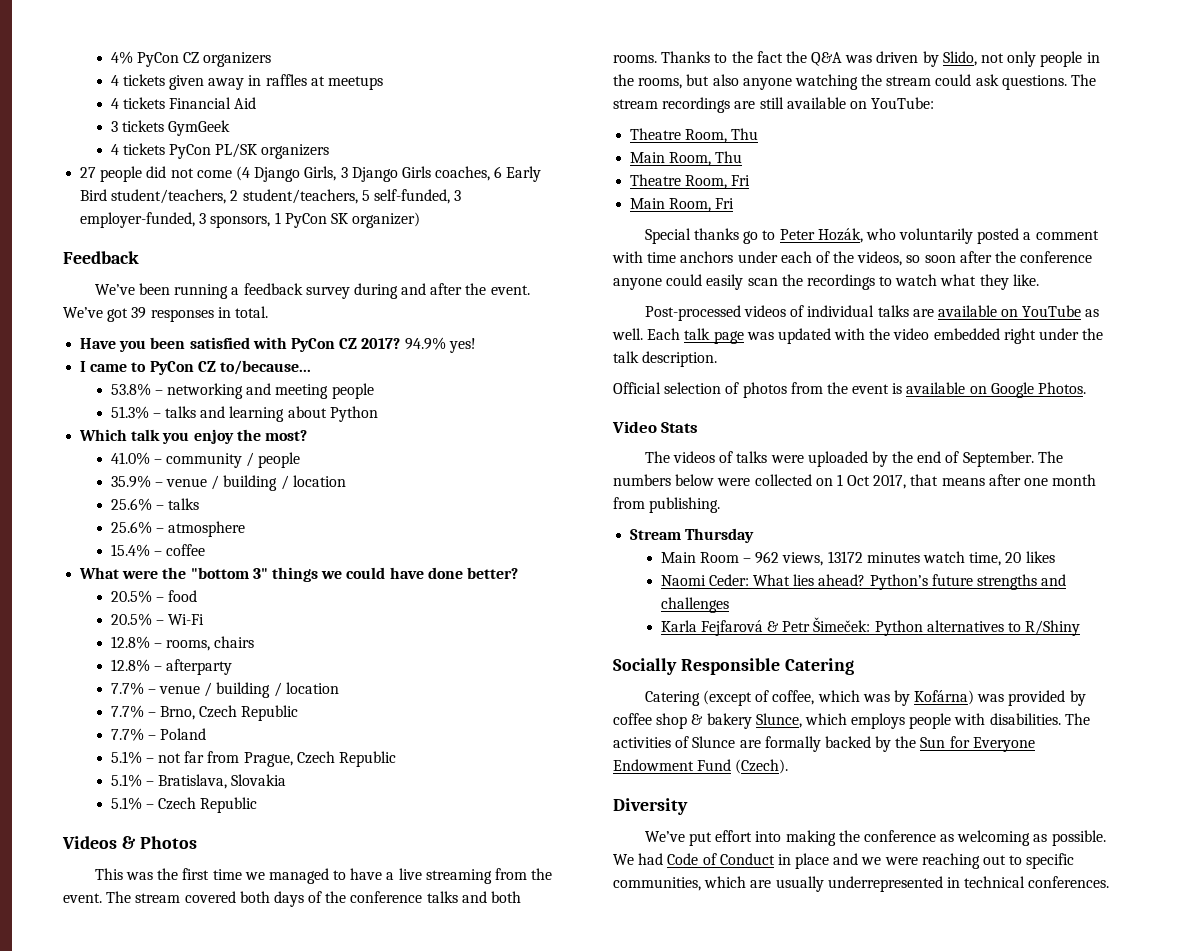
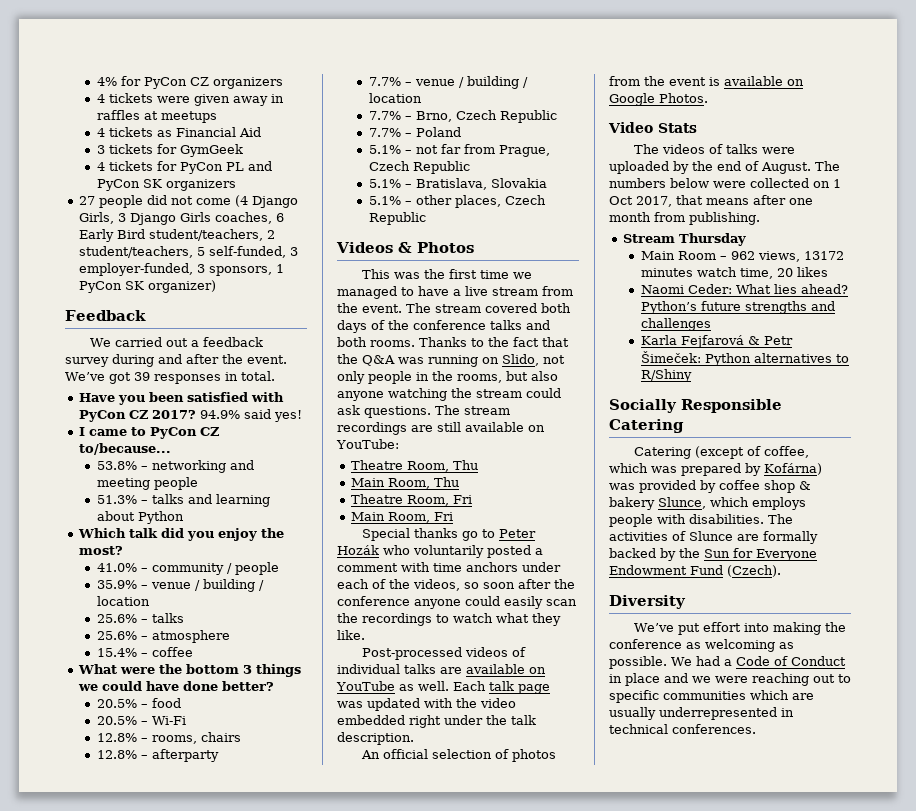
- 4% PyCon CZ organizers
+ 4% for PyCon CZ organizers
- 4 tickets given away in raffles at meetups
+ 4 tickets were given away in raffles at meetups
- 4 tickets Financial Aid
+ 4 tickets as Financial Aid
- 3 tickets GymGeek
+ 3 tickets for GymGeek
- 4 tickets PyCon PL/SK organizers
+ 4 tickets for PyCon PL and PyCon SK organizers
- We’ve been running a feedback survey during and after the event.
+ We carried out a feedback survey during and after the event.
- 94.9% yes!
+ 94.9% said yes!
- Which talk you enjoy the most?
+ Which talk did you enjoy the most?
- What were the "bottom 3" things we could have done better?
+ What were the bottom 3 things we could have done better?
- 5.1% – Czech Republic
+ 5.1% – other places, Czech Republic
- This was the first time we managed to have a live streaming from the event.
+ This was the first time we managed to have a live stream from the event.
- Thanks to the fact the Q&A was driven by Slido, not only people in the rooms, but also anyone watching the stream could ask questions.
+ Thanks to the fact that the Q&A was running on Slido, not only people in the rooms, but also anyone watching the stream could ask questions.
- Special thanks go to Peter Hozák, who voluntarily posted a comment with time anchors under each of the videos, so soon after the conference anyone could easily scan the recordings to watch what they like.
+ Special thanks go to Peter Hozák who voluntarily posted a comment with time anchors under each of the videos, so soon after the conference anyone could easily scan the recordings to watch what they like.
- Official selection of photos from the event is available on Google Photos.
+ An official selection of photos from the event is available on Google Photos.
- The videos of talks were uploaded by the end of September.
+ The videos of talks were uploaded by the end of August.
- Catering (except of coffee, which was by Kofárna) was provided by coffee shop & bakery Slunce, which employs people with disabilities.
+ Catering (except of coffee, which was prepared by Kofárna) was provided by coffee shop & bakery Slunce, which employs people with disabilities.
- We had Code of Conduct in place and we were reaching out to specific communities, which are usually underrepresented in technical conferences.
+ We had a Code of Conduct in place and we were reaching out to specific communities which are usually underrepresented in technical conferences.

